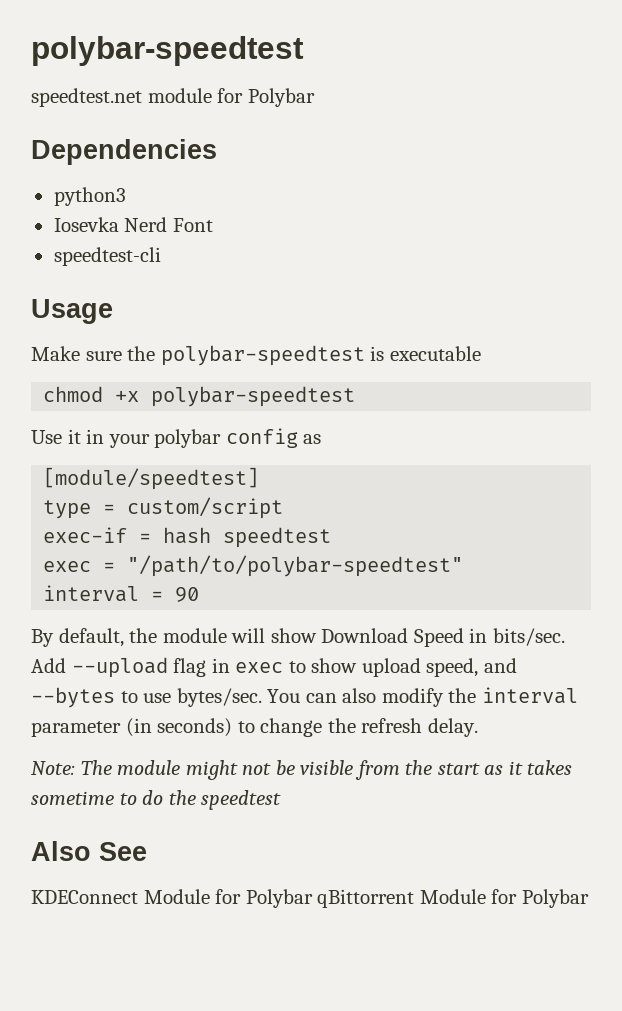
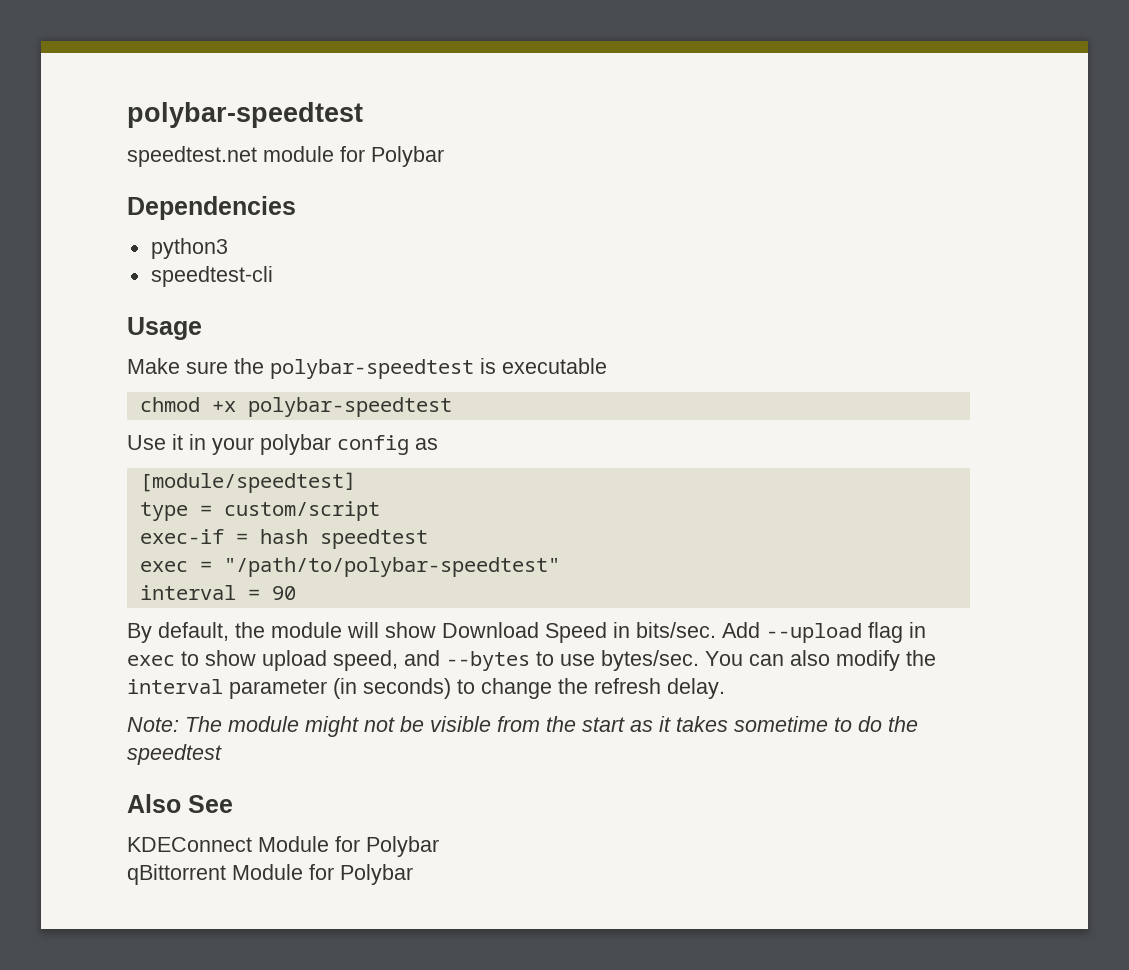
- Iosevka Nerd Font
- KDEConnect Module for Polybar qBittorrent Module for Polybar
+ KDEConnect Module for Polybar
+ qBittorrent Module for Polybar

